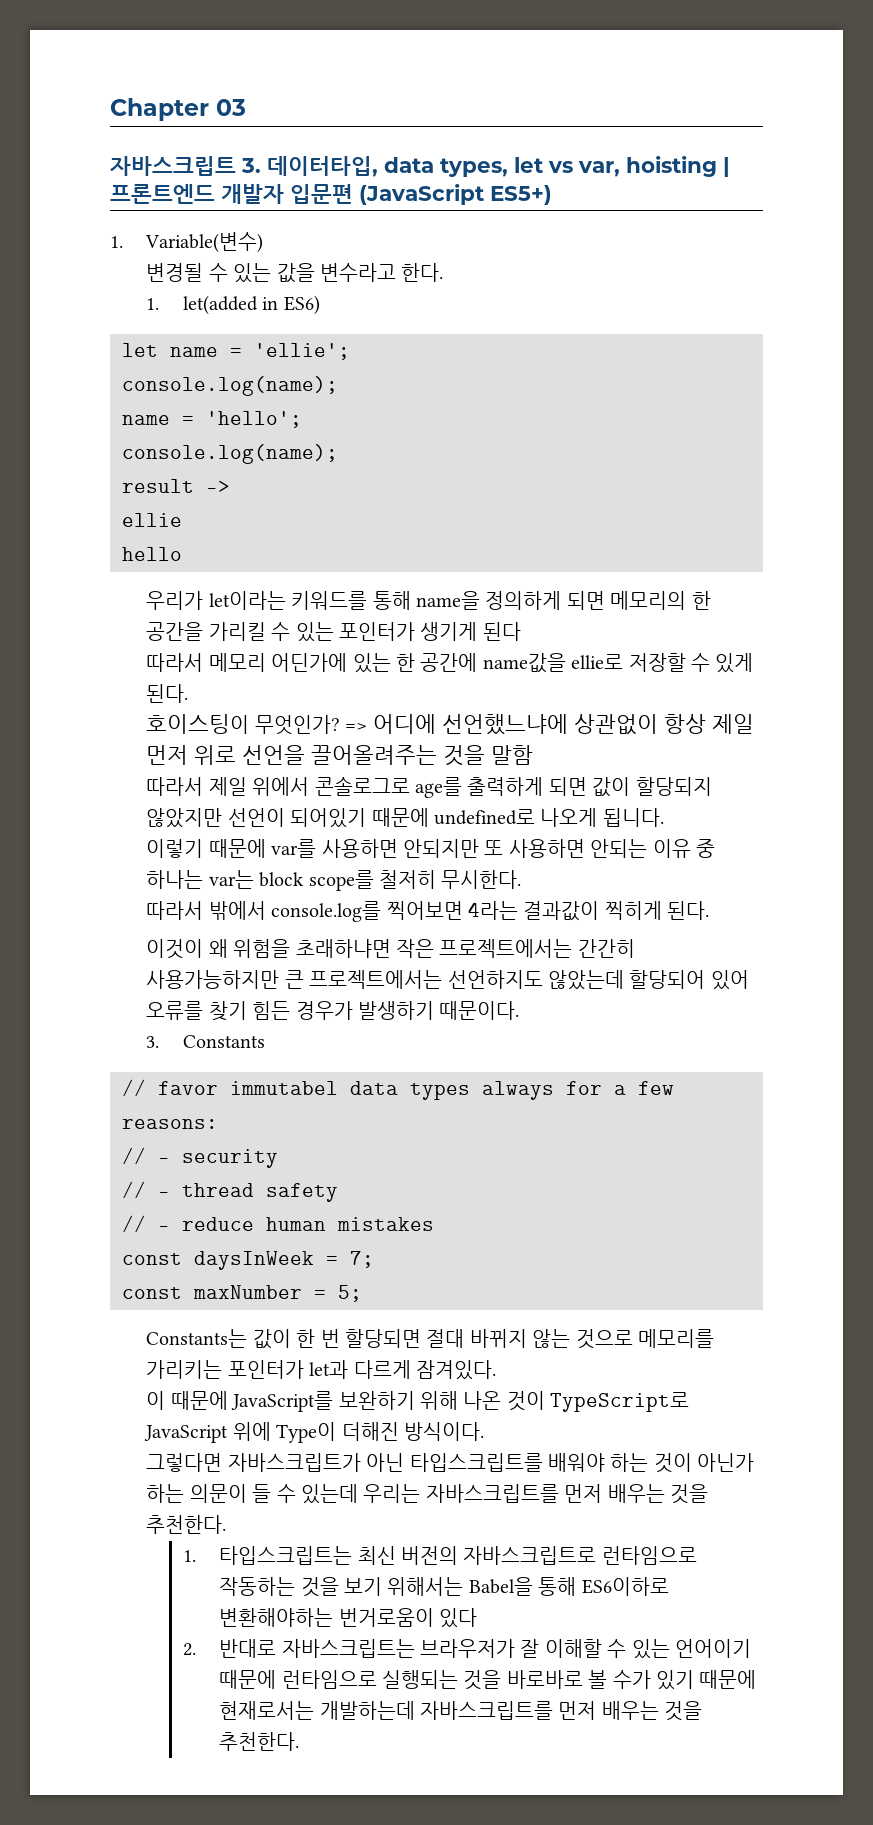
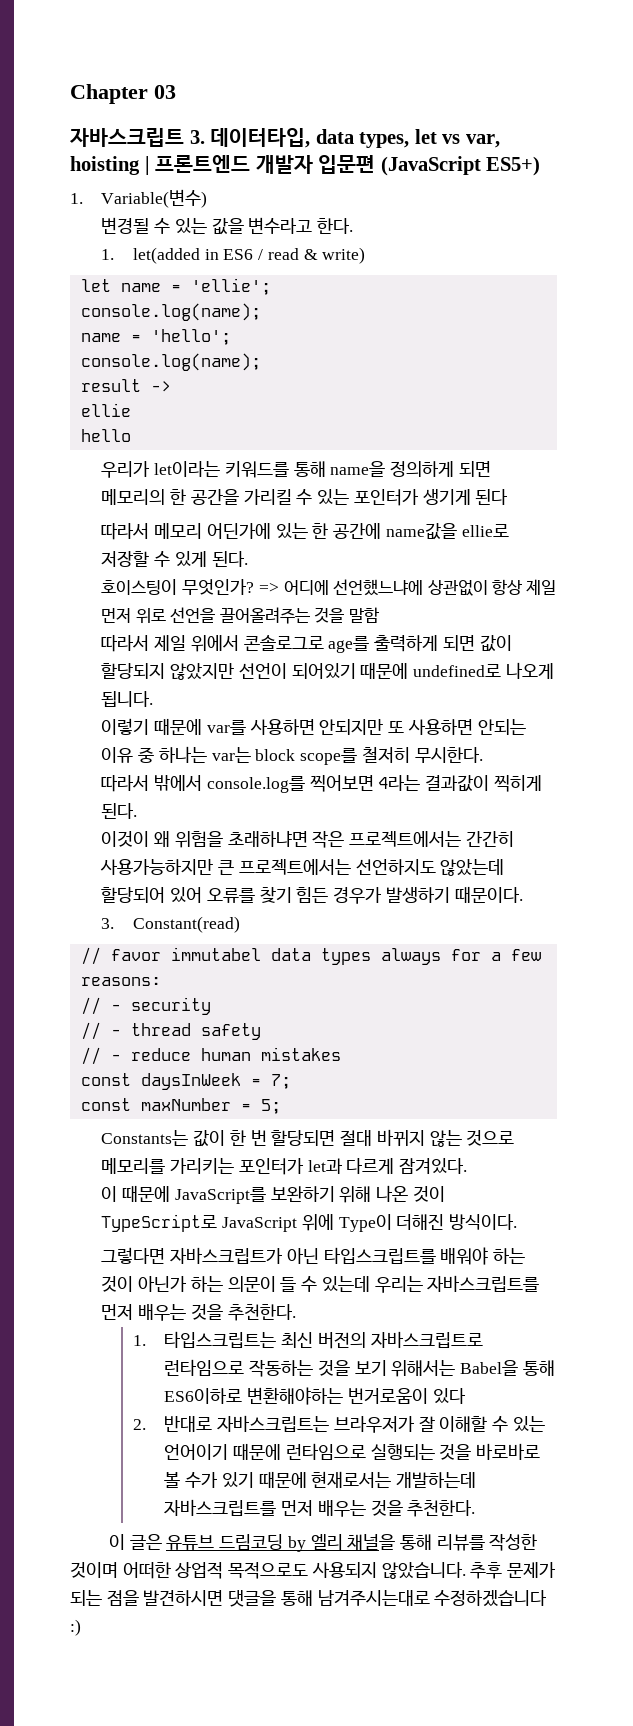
- 1. let(added in ES6)
+ 1. let(added in ES6 / read & write)
- 3. Constants
+ 3. Constant(read)
+ 이 글은 유튜브 드림코딩 by 엘리 채널을 통해 리뷰를 작성한 것이며 어떠한 상업적 목적으로도 사용되지 않았습니다. 추후 문제가 되는 점을 발견하시면 댓글을 통해 남겨주시는대로 수정하겠습니다 :)

